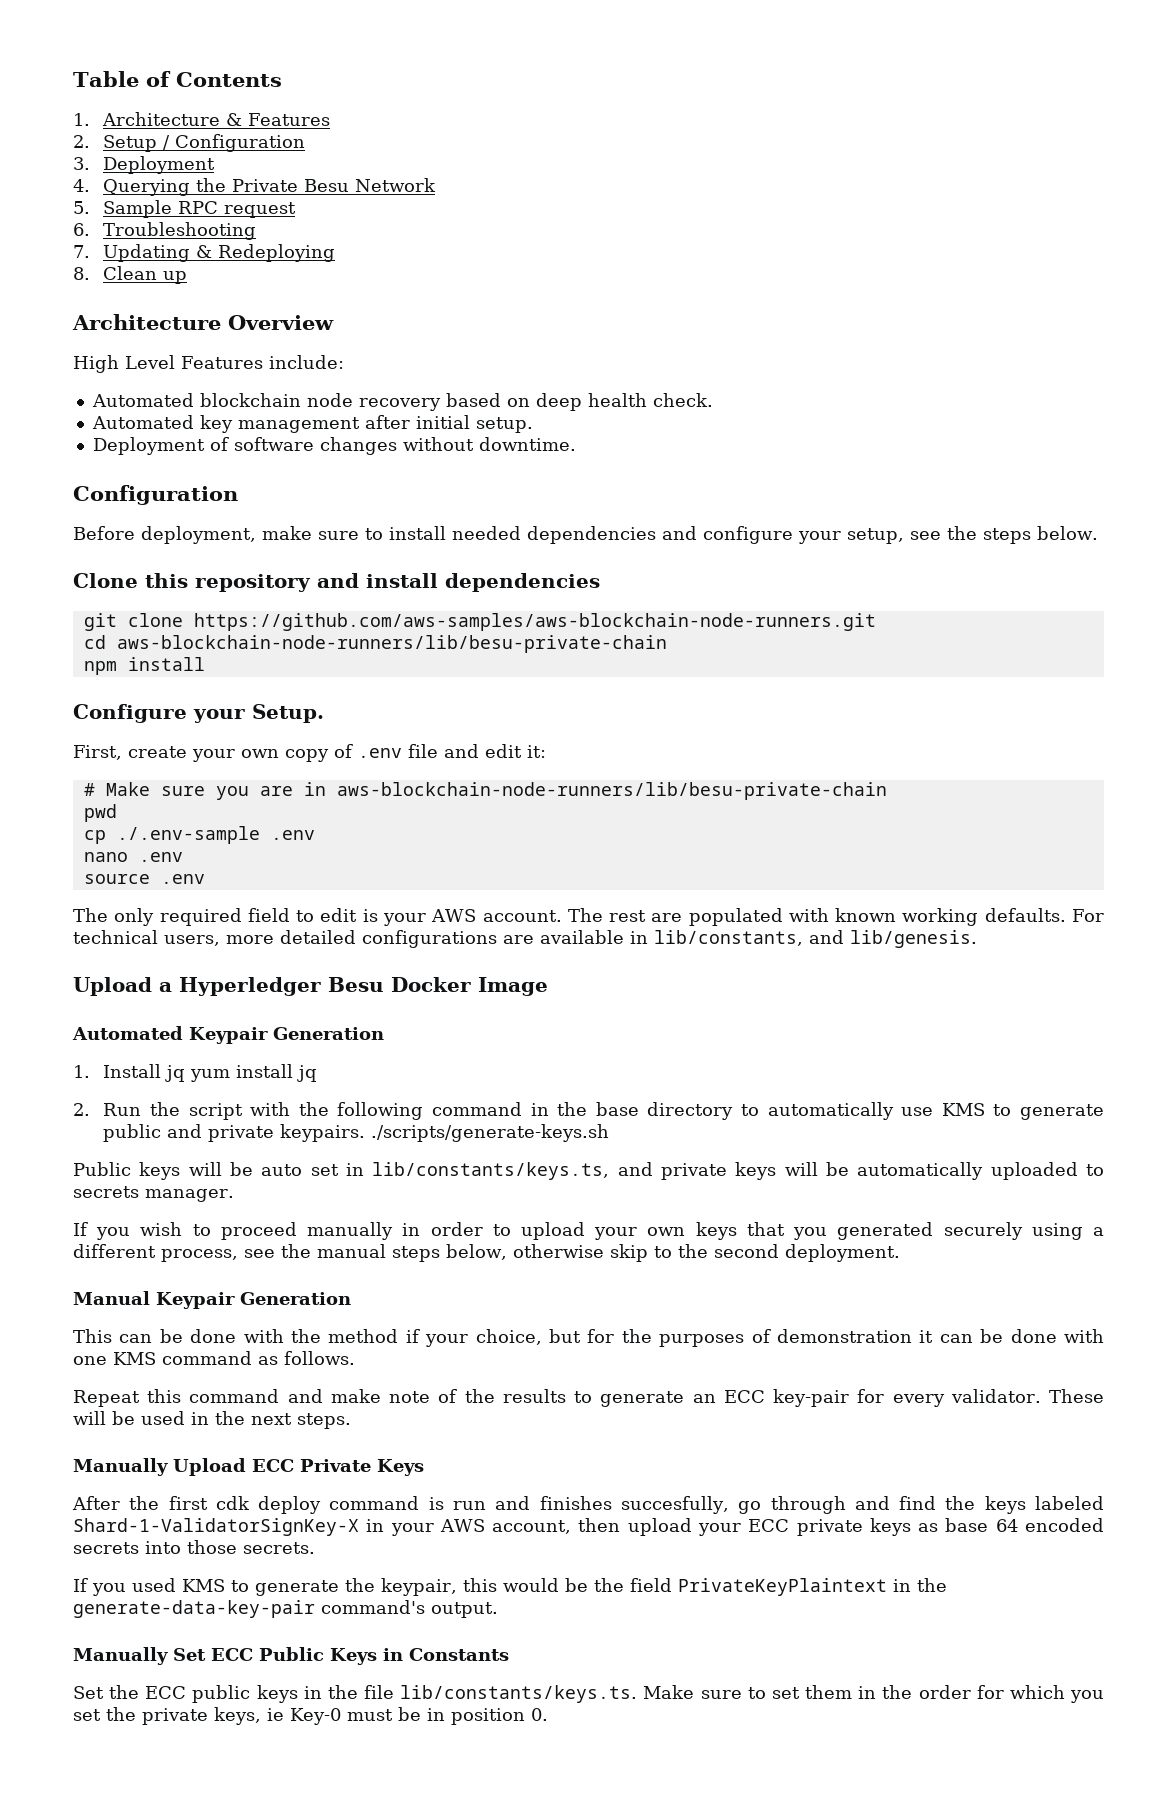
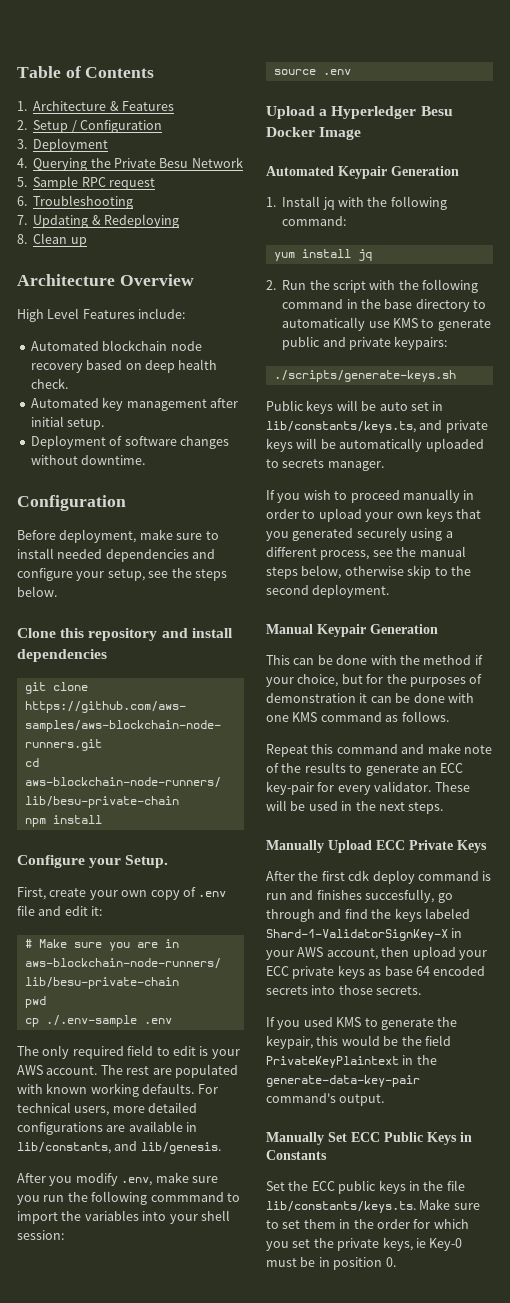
- nano .env
- source .env
+ After you modify .env, make sure you run the following commmand to import the variables into your shell session:
+ source .env
- 1. Install jq yum install jq
+ 1. Install jq with the following command:
+ yum install jq
- 2. Run the script with the following command in the base directory to automatically use KMS to generate public and private keypairs. ./scripts/generate-keys.sh
+ 2. Run the script with the following command in the base directory to automatically use KMS to generate public and private keypairs:
+ ./scripts/generate-keys.sh

